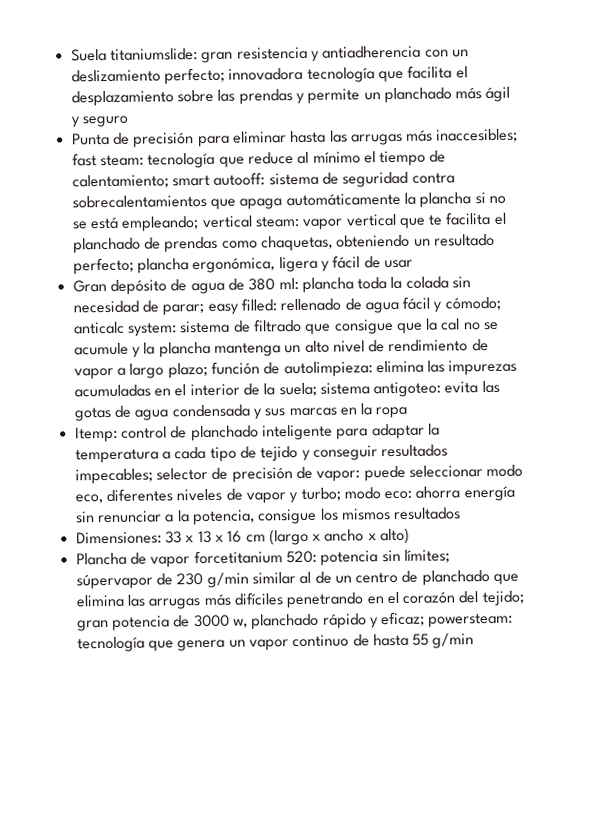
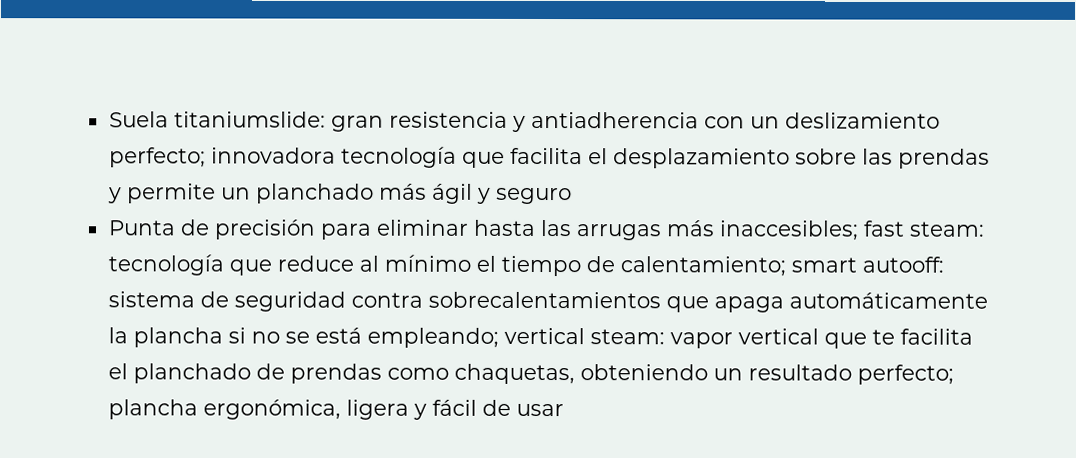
- Gran depósito de agua de 380 ml: plancha toda la colada sin necesidad de parar; easy filled: rellenado de agua fácil y cómodo; anticalc system: sistema de filtrado que consigue que la cal no se acumule y la plancha mantenga un alto nivel de rendimiento de vapor a largo plazo; función de autolimpieza: elimina las impurezas acumuladas en el interior de la suela; sistema antigoteo: evita las gotas de agua condensada y sus marcas en la ropa
- Itemp: control de planchado inteligente para adaptar la temperatura a cada tipo de tejido y conseguir resultados impecables; selector de precisión de vapor: puede seleccionar modo eco, diferentes niveles de vapor y turbo; modo eco: ahorra energía sin renunciar a la potencia, consigue los mismos resultados
- Dimensiones: 33 x 13 x 16 cm (largo x ancho x alto)
- Plancha de vapor forcetitanium 520: potencia sin límites; súpervapor de 230 g/min similar al de un centro de planchado que elimina las arrugas más difíciles penetrando en el corazón del tejido; gran potencia de 3000 w, planchado rápido y eficaz; powersteam: tecnología que genera un vapor continuo de hasta 55 g/min

